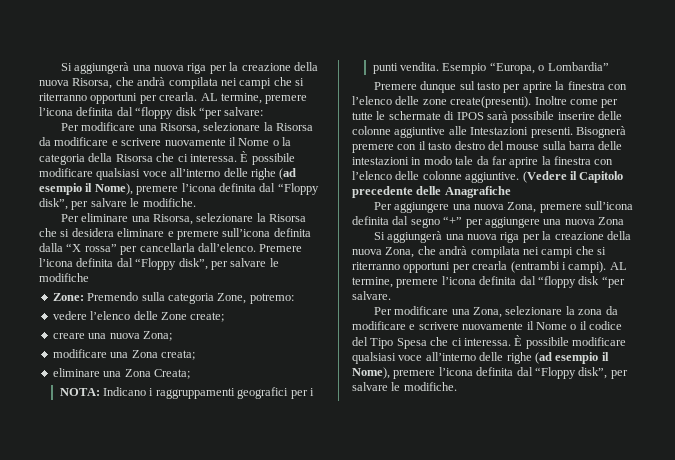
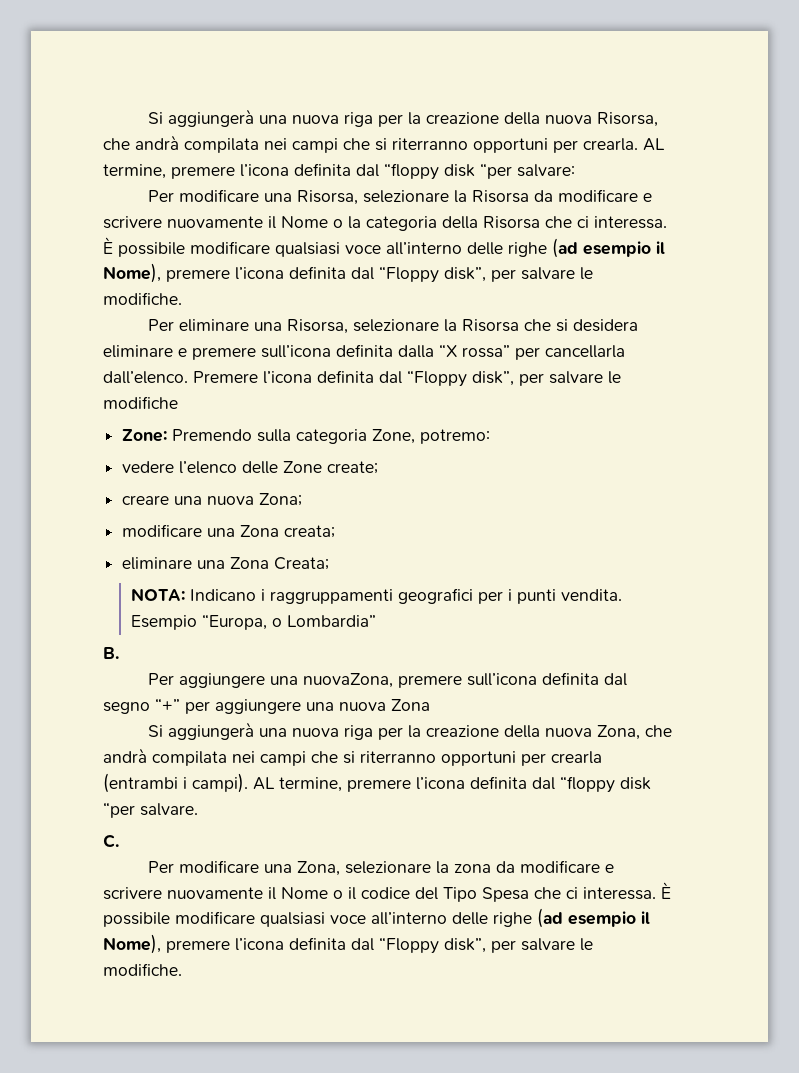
- Premere dunque sul tasto per aprire la finestra con l’elenco delle zone create(presenti). Inoltre come per tutte le schermate di IPOS sarà possibile inserire delle colonne aggiuntive alle Intestazioni presenti. Bisognerà premere con il tasto destro del mouse sulla barra delle intestazioni in modo tale da far aprire la finestra con l’elenco delle colonne aggiuntive. (Vedere il Capitolo precedente delle Anagrafiche
+ B.
- Per aggiungere una nuova Zona, premere sull’icona definita dal segno “+” per aggiungere una nuova Zona
+ Per aggiungere una nuovaZona, premere sull’icona definita dal segno “+” per aggiungere una nuova Zona
+ C.

